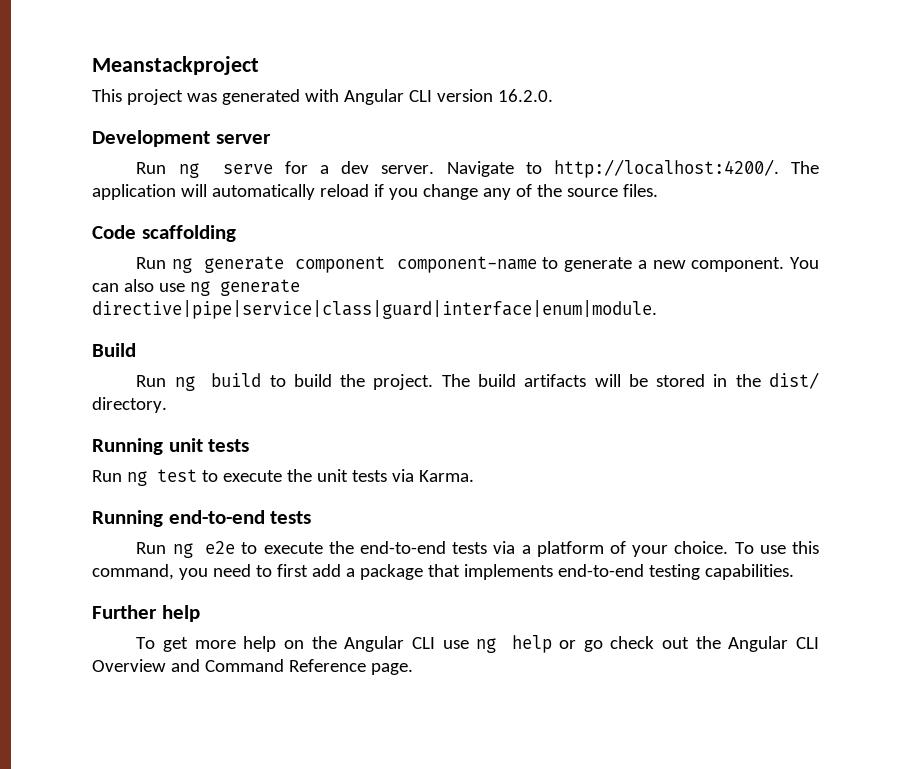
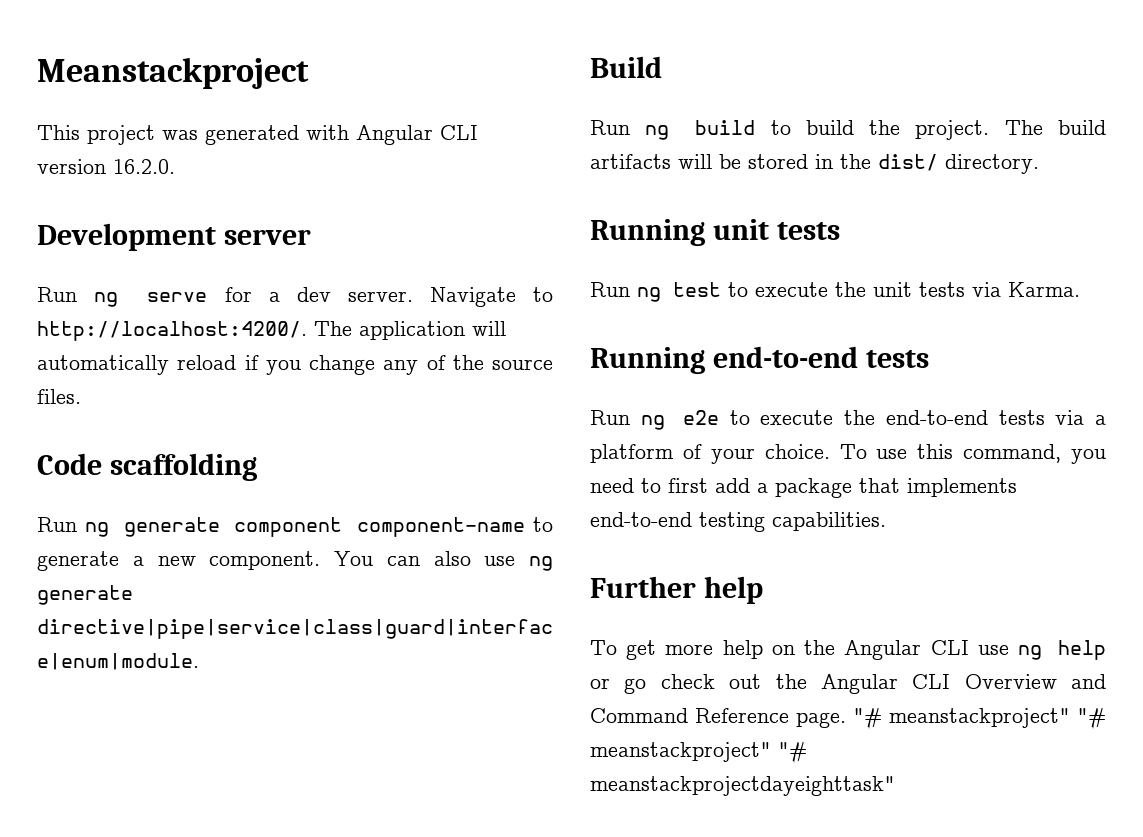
+ "# meanstackproject" "# meanstackproject" "# meanstackprojectdayeighttask"

